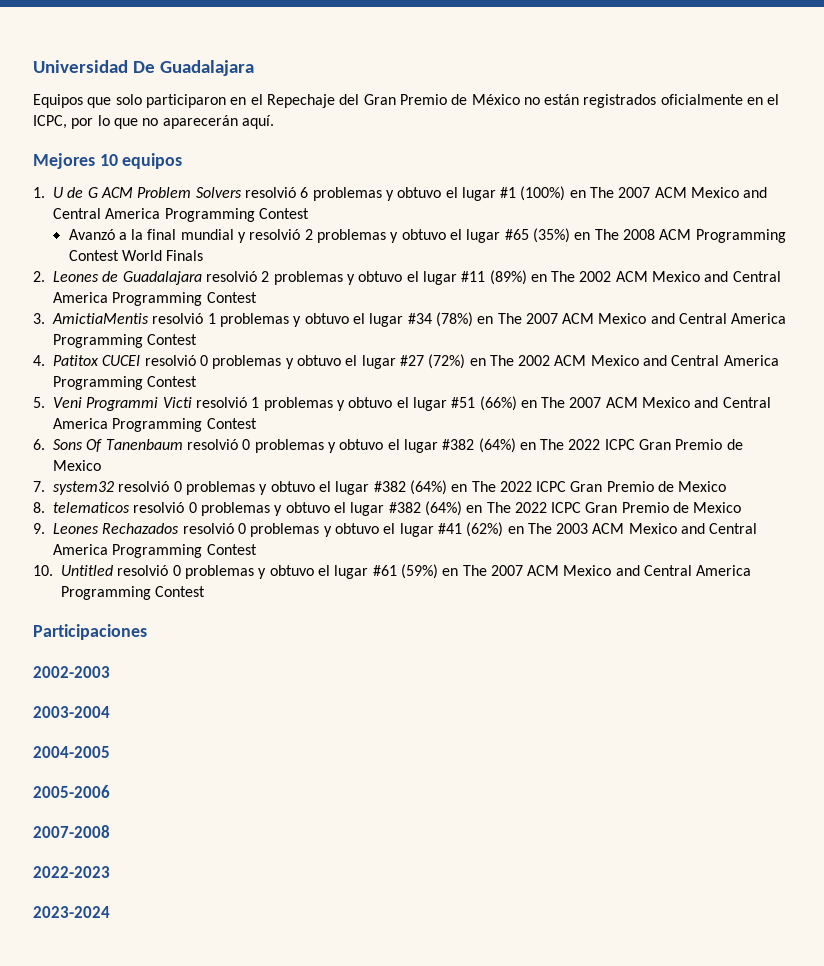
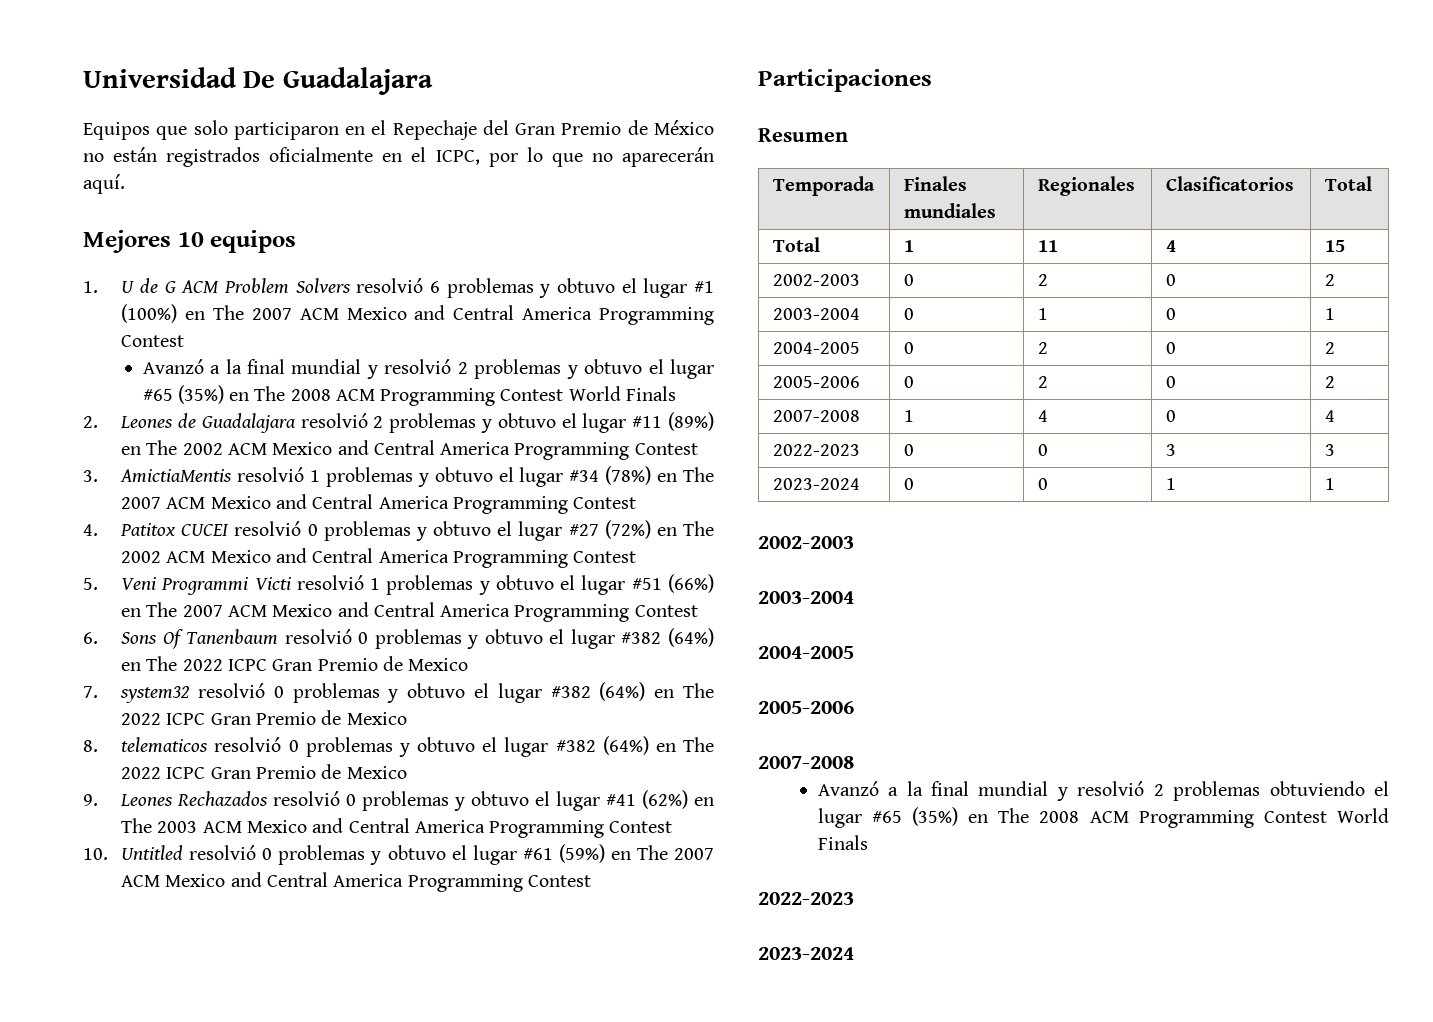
+ Resumen
+ Temporada | Finales mundiales | Regionales | Clasificatorios | Total
+ Total | 1 | 11 | 4 | 15
+ 2002-2003 | 0 | 2 | 0 | 2
+ 2003-2004 | 0 | 1 | 0 | 1
+ 2004-2005 | 0 | 2 | 0 | 2
+ 2005-2006 | 0 | 2 | 0 | 2
+ 2007-2008 | 1 | 4 | 0 | 4
+ 2022-2023 | 0 | 0 | 3 | 3
+ 2023-2024 | 0 | 0 | 1 | 1
+ Avanzó a la final mundial y resolvió 2 problemas obtuviendo el lugar #65 (35%) en The 2008 ACM Programming Contest World Finals

